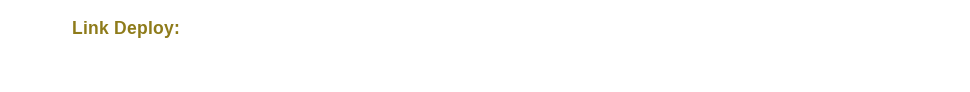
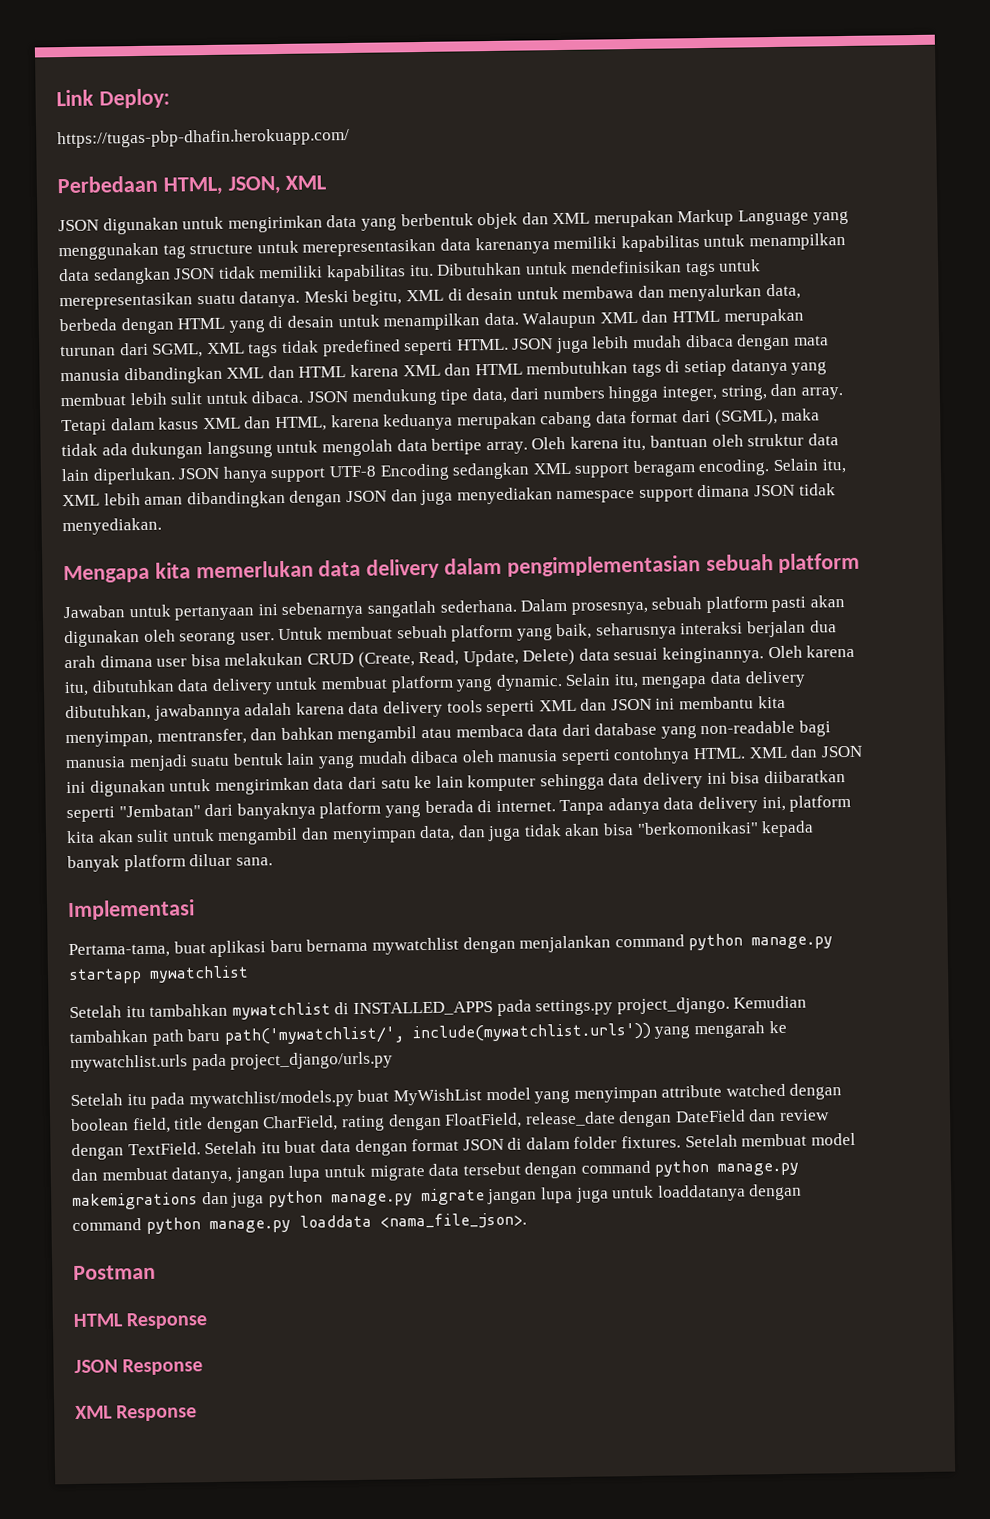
+ https://tugas-pbp-dhafin.herokuapp.com/
+ Perbedaan HTML, JSON, XML
+ JSON digunakan untuk mengirimkan data yang berbentuk objek dan XML merupakan Markup Language yang menggunakan tag structure untuk merepresentasikan data karenanya memiliki kapabilitas untuk menampilkan data sedangkan JSON tidak memiliki kapabilitas itu. Dibutuhkan untuk mendefinisikan tags untuk merepresentasikan suatu datanya. Meski begitu, XML di desain untuk membawa dan menyalurkan data, berbeda dengan HTML yang di desain untuk menampilkan data. Walaupun XML dan HTML merupakan turunan dari SGML, XML tags tidak predefined seperti HTML. JSON juga lebih mudah dibaca dengan mata manusia dibandingkan XML dan HTML karena XML dan HTML membutuhkan tags di setiap datanya yang membuat lebih sulit untuk dibaca. JSON mendukung tipe data, dari numbers hingga integer, string, dan array. Tetapi dalam kasus XML dan HTML, karena keduanya merupakan cabang data format dari (SGML), maka tidak ada dukungan langsung untuk mengolah data bertipe array. Oleh karena itu, bantuan oleh struktur data lain diperlukan. JSON hanya support UTF-8 Encoding sedangkan XML support beragam encoding. Selain itu, XML lebih aman dibandingkan dengan JSON dan juga menyediakan namespace support dimana JSON tidak menyediakan.
+ Mengapa kita memerlukan data delivery dalam pengimplementasian sebuah platform
+ Jawaban untuk pertanyaan ini sebenarnya sangatlah sederhana. Dalam prosesnya, sebuah platform pasti akan digunakan oleh seorang user. Untuk membuat sebuah platform yang baik, seharusnya interaksi berjalan dua arah dimana user bisa melakukan CRUD (Create, Read, Update, Delete) data sesuai keinginannya. Oleh karena itu, dibutuhkan data delivery untuk membuat platform yang dynamic. Selain itu, mengapa data delivery dibutuhkan, jawabannya adalah karena data delivery tools seperti XML dan JSON ini membantu kita menyimpan, mentransfer, dan bahkan mengambil atau membaca data dari database yang non-readable bagi manusia menjadi suatu bentuk lain yang mudah dibaca oleh manusia seperti contohnya HTML. XML dan JSON ini digunakan untuk mengirimkan data dari satu ke lain komputer sehingga data delivery ini bisa diibaratkan seperti "Jembatan" dari banyaknya platform yang berada di internet. Tanpa adanya data delivery ini, platform kita akan sulit untuk mengambil dan menyimpan data, dan juga tidak akan bisa "berkomonikasi" kepada banyak platform diluar sana.
+ Implementasi
+ Pertama-tama, buat aplikasi baru bernama mywatchlist dengan menjalankan command python manage.py startapp mywatchlist
+ Setelah itu tambahkan mywatchlist di INSTALLED_APPS pada settings.py project_django. Kemudian tambahkan path baru path('mywatchlist/', include(mywatchlist.urls')) yang mengarah ke mywatchlist.urls pada project_django/urls.py
+ Setelah itu pada mywatchlist/models.py buat MyWishList model yang menyimpan attribute watched dengan boolean field, title dengan CharField, rating dengan FloatField, release_date dengan DateField dan review dengan TextField. Setelah itu buat data dengan format JSON di dalam folder fixtures. Setelah membuat model dan membuat datanya, jangan lupa untuk migrate data tersebut dengan command python manage.py makemigrations dan juga python manage.py migrate jangan lupa juga untuk loaddatanya dengan command python manage.py loaddata <nama_file_json>.
+ Postman
+ HTML Response
+ JSON Response
+ XML Response

